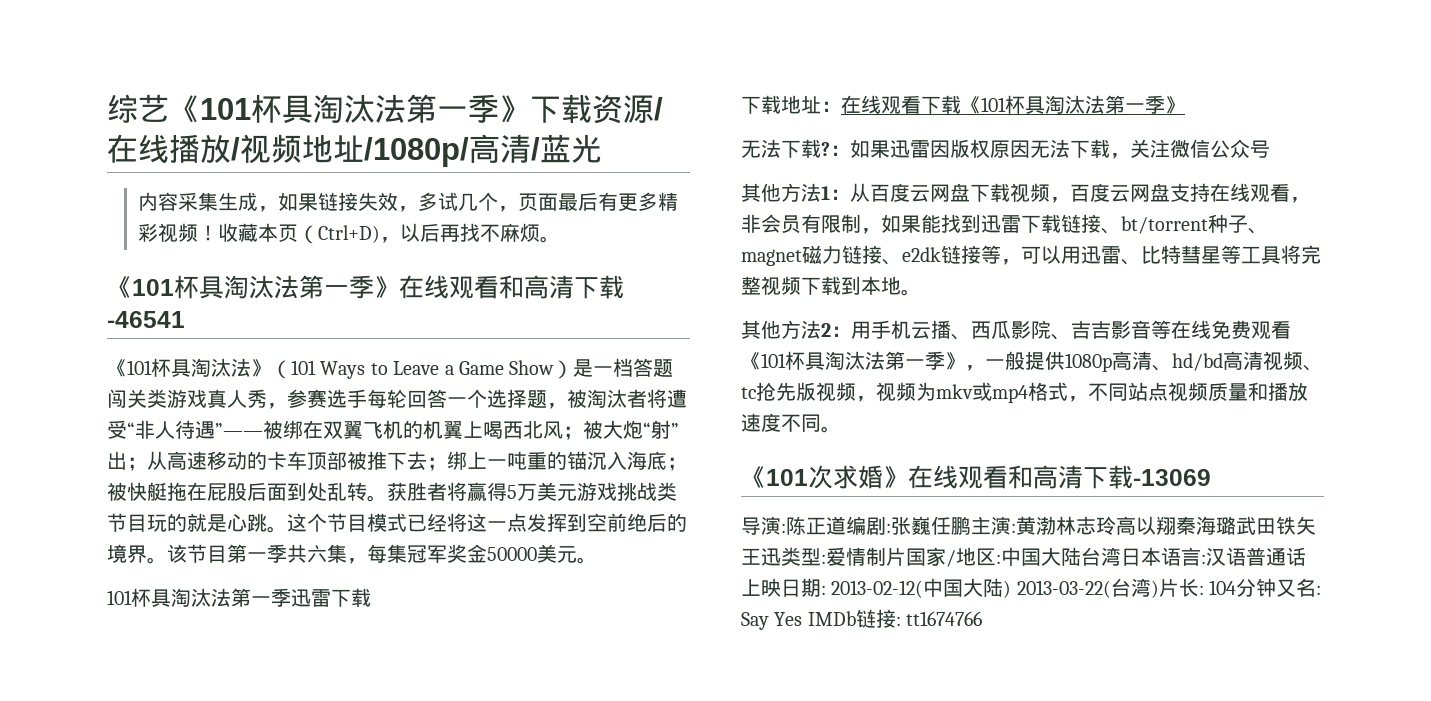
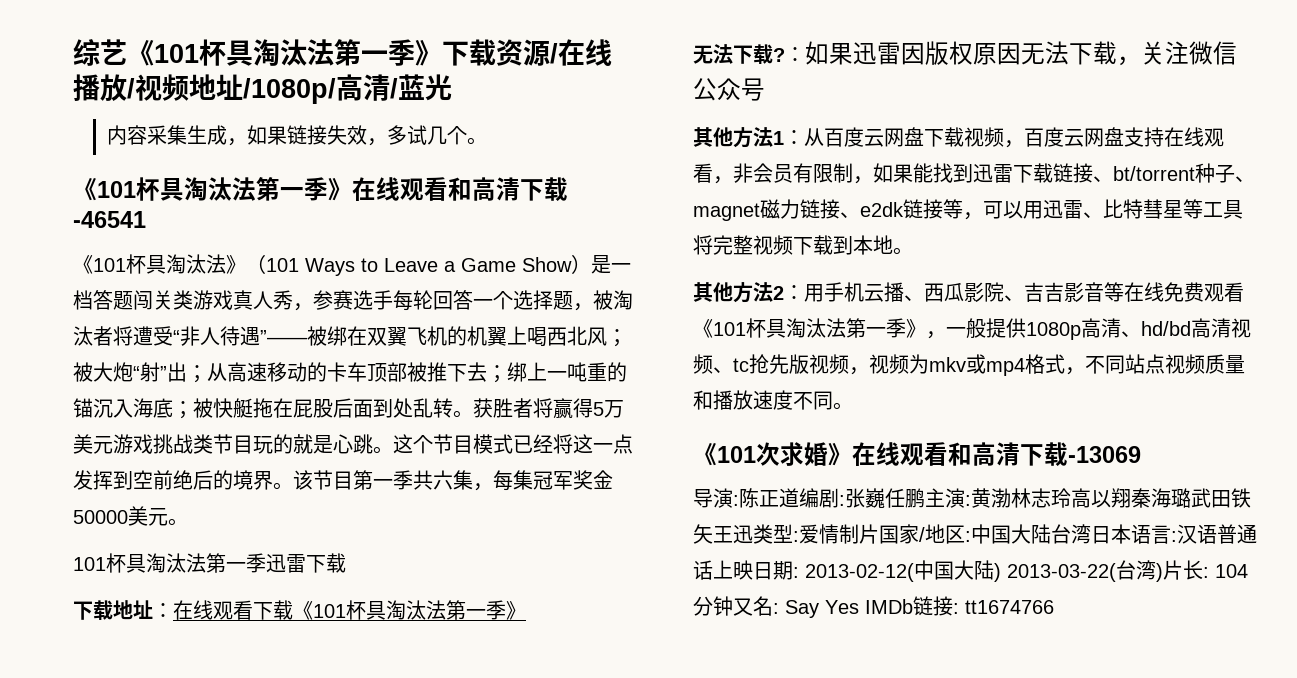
- 内容采集生成，如果链接失效，多试几个，页面最后有更多精彩视频！收藏本页（Ctrl+D)，以后再找不麻烦。
+ 内容采集生成，如果链接失效，多试几个。

